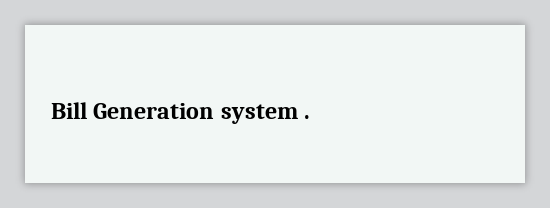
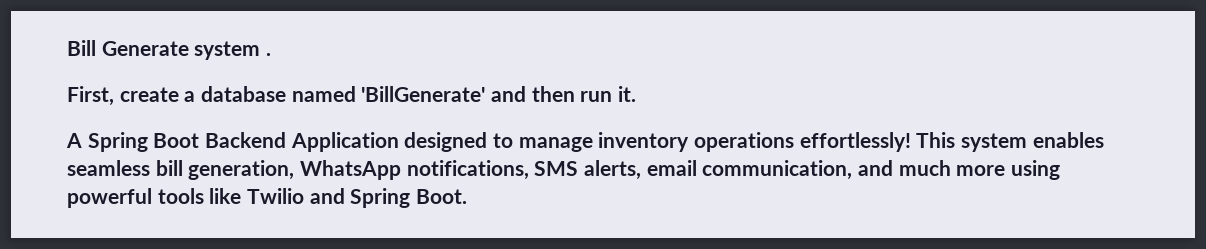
- Bill Generation system .
+ Bill Generate system .
+ First, create a database named 'BillGenerate' and then run it.
+ A Spring Boot Backend Application designed to manage inventory operations effortlessly! This system enables seamless bill generation, WhatsApp notifications, SMS alerts, email communication, and much more using powerful tools like Twilio and Spring Boot.

